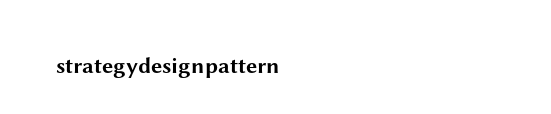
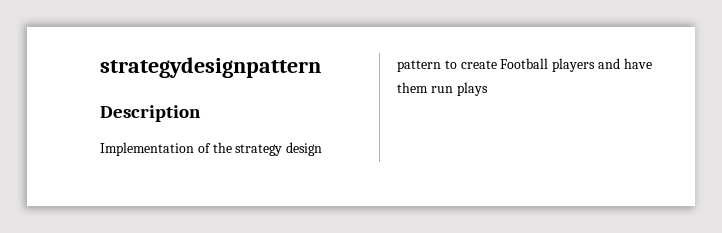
+ Description
+ Implementation of the strategy design pattern to create Football players and have them run plays

